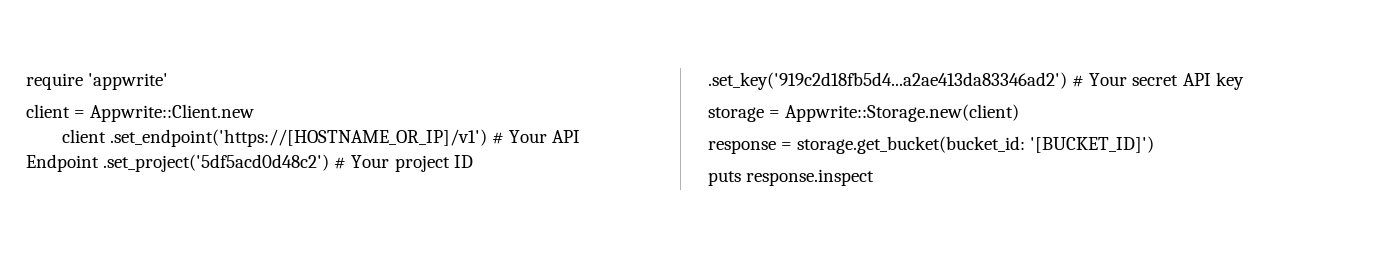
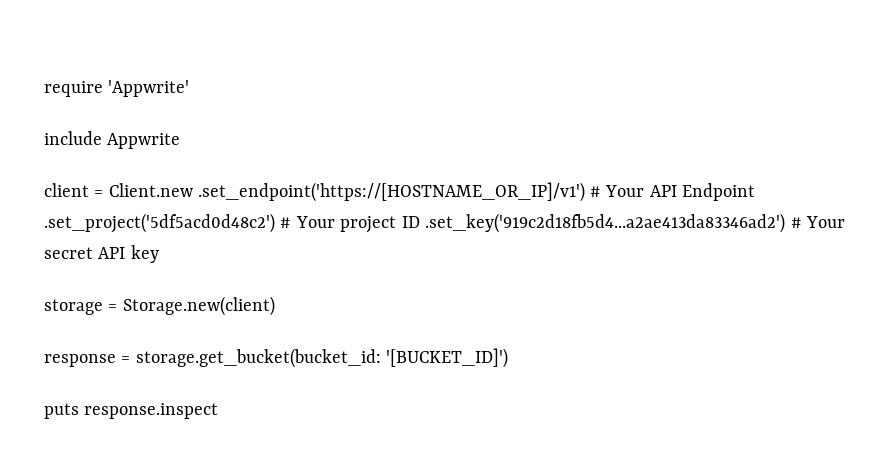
- require 'appwrite'
+ require 'Appwrite'
+ include Appwrite
- client = Appwrite::Client.new
- client .set_endpoint('https://[HOSTNAME_OR_IP]/v1') # Your API Endpoint .set_project('5df5acd0d48c2') # Your project ID .set_key('919c2d18fb5d4...a2ae413da83346ad2') # Your secret API key
+ client = Client.new .set_endpoint('https://[HOSTNAME_OR_IP]/v1') # Your API Endpoint .set_project('5df5acd0d48c2') # Your project ID .set_key('919c2d18fb5d4...a2ae413da83346ad2') # Your secret API key
- storage = Appwrite::Storage.new(client)
+ storage = Storage.new(client)

